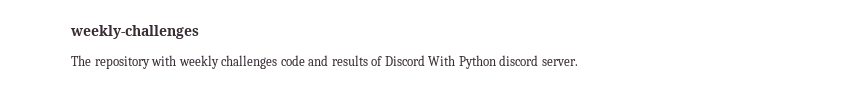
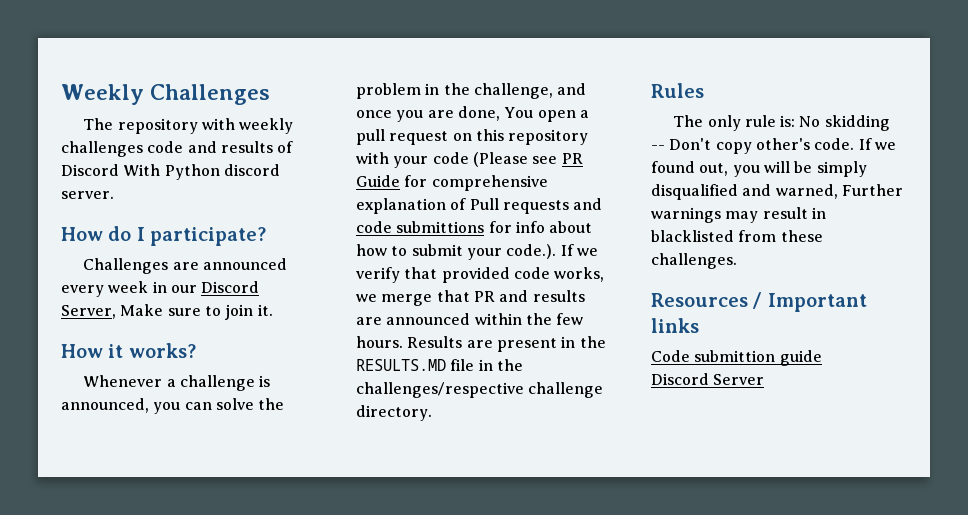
- weekly-challenges
+ Weekly Challenges
+ How do I participate?
+ Challenges are announced every week in our Discord Server, Make sure to join it.
+ How it works?
+ Whenever a challenge is announced, you can solve the problem in the challenge, and once you are done, You open a pull request on this repository with your code (Please see PR Guide for comprehensive explanation of Pull requests and code submittions for info about how to submit your code.). If we verify that provided code works, we merge that PR and results are announced within the few hours. Results are present in the RESULTS.MD file in the challenges/respective challenge directory.
+ Rules
+ The only rule is: No skidding -- Don't copy other's code. If we found out, you will be simply disqualified and warned, Further warnings may result in blacklisted from these challenges.
+ Resources / Important links
+ Code submittion guide
+ Discord Server

